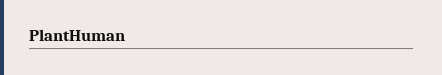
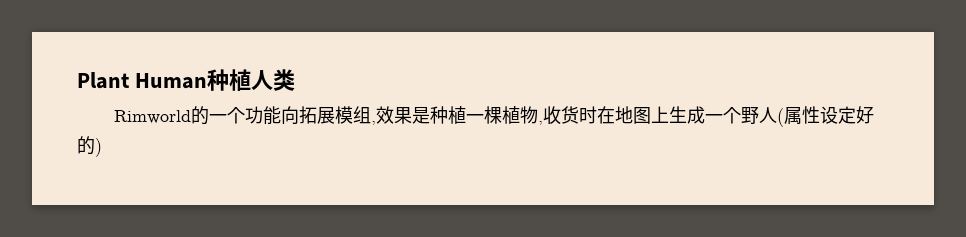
- PlantHuman
+ Plant Human种植人类
+ Rimworld的一个功能向拓展模组,效果是种植一棵植物,收货时在地图上生成一个野人(属性设定好的)

